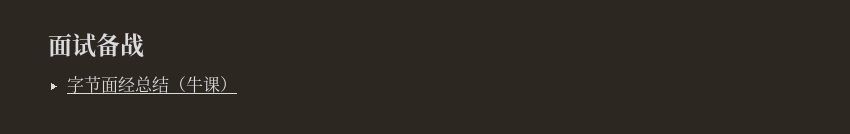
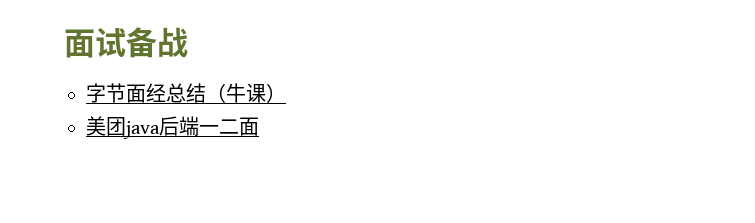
+ 美团java后端一二面

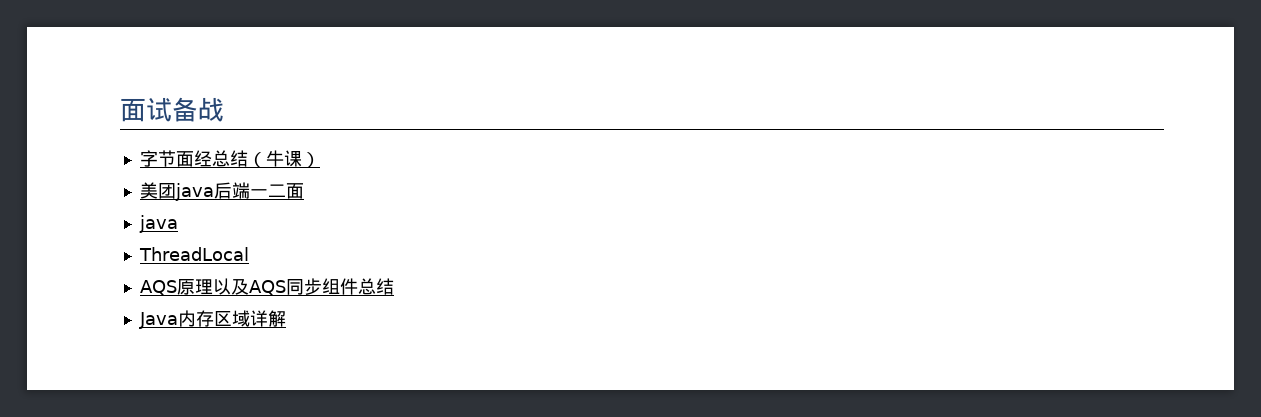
  美团java后端一二面
+ java
+ ThreadLocal
+ AQS原理以及AQS同步组件总结
+ Java内存区域详解

